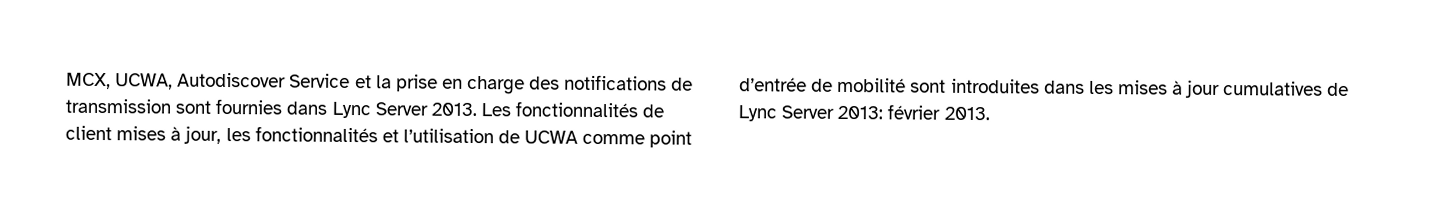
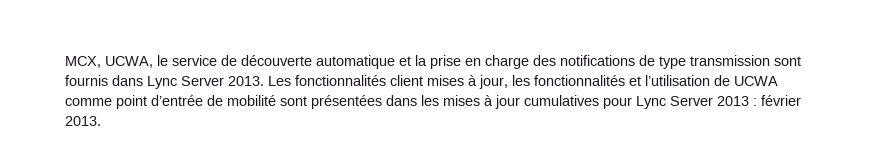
- MCX, UCWA, Autodiscover Service et la prise en charge des notifications de transmission sont fournies dans Lync Server 2013.
+ MCX, UCWA, le service de découverte automatique et la prise en charge des notifications de type transmission sont fournis dans Lync Server 2013.
- Les fonctionnalités de client mises à jour, les fonctionnalités et l’utilisation de UCWA comme point d’entrée de mobilité sont introduites dans les mises à jour cumulatives de Lync Server 2013: février 2013.
+ Les fonctionnalités client mises à jour, les fonctionnalités et l’utilisation de UCWA comme point d’entrée de mobilité sont présentées dans les mises à jour cumulatives pour Lync Server 2013 : février 2013.

